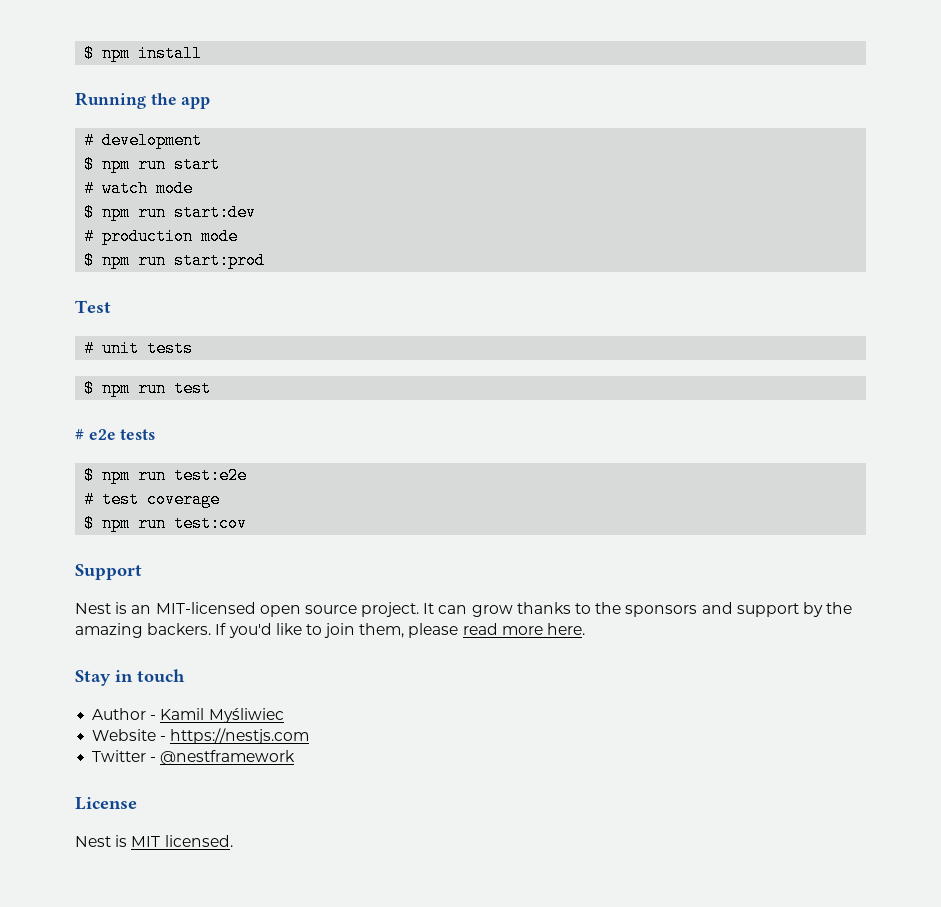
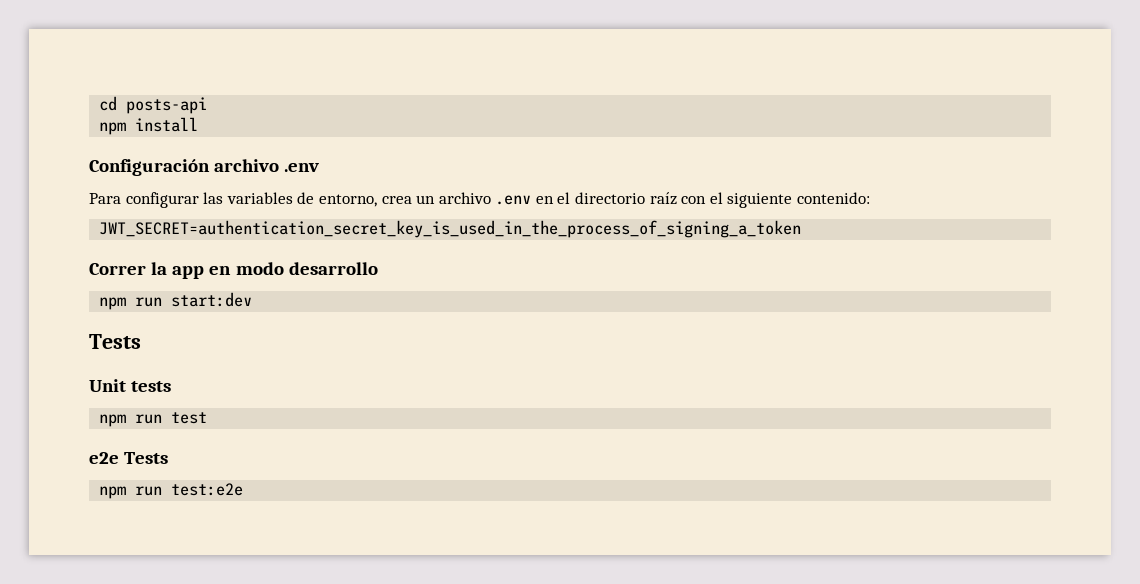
- $ npm install
+ cd posts-api
+ npm install
- Running the app
- # development
- $ npm run start
- # watch mode
- $ npm run start:dev
- # production mode
- $ npm run start:prod
- Test
- # unit tests
- $ npm run test
+ Configuración archivo .env
+ Para configurar las variables de entorno, crea un archivo .env en el directorio raíz con el siguiente contenido:
+ JWT_SECRET=authentication_secret_key_is_used_in_the_process_of_signing_a_token
+ Correr la app en modo desarrollo
+ npm run start:dev
+ Tests
+ Unit tests
+ npm run test
- # e2e tests
- $ npm run test:e2e
+ e2e Tests
+ npm run test:e2e
- # test coverage
- $ npm run test:cov
- Support
- Nest is an MIT-licensed open source project. It can grow thanks to the sponsors and support by the amazing backers. If you'd like to join them, please read more here.
- Stay in touch
- Author - Kamil Myśliwiec
- Website - https://nestjs.com
- Twitter - @nestframework
- License
- Nest is MIT licensed.

